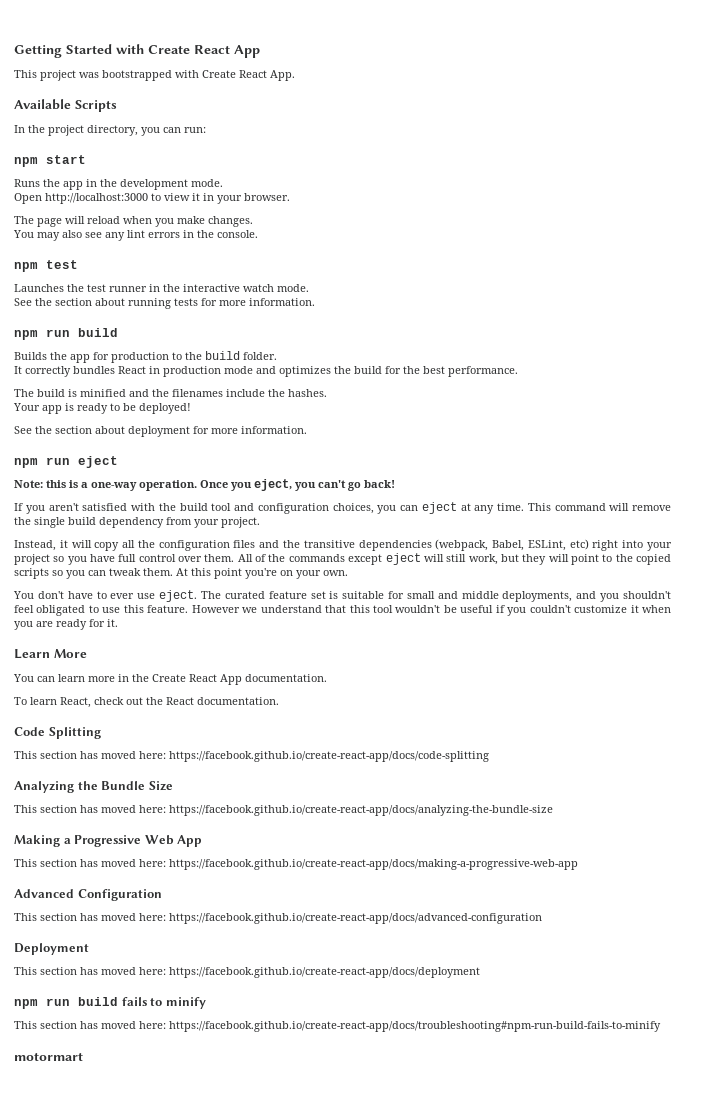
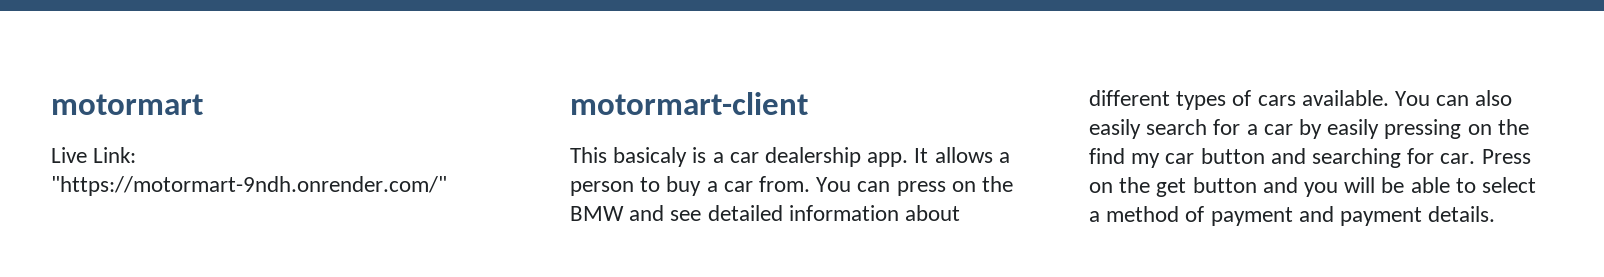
- Getting Started with Create React App
- This project was bootstrapped with Create React App.
- Available Scripts
- In the project directory, you can run:
- npm start
- Runs the app in the development mode.
- Open http://localhost:3000 to view it in your browser.
- The page will reload when you make changes.
- You may also see any lint errors in the console.
- npm test
- Launches the test runner in the interactive watch mode.
- See the section about running tests for more information.
- npm run build
- Builds the app for production to the build folder.
- It correctly bundles React in production mode and optimizes the build for the best performance.
- The build is minified and the filenames include the hashes.
- Your app is ready to be deployed!
- See the section about deployment for more information.
- npm run eject
- Note: this is a one-way operation. Once you eject, you can't go back!
- If you aren't satisfied with the build tool and configuration choices, you can eject at any time. This command will remove the single build dependency from your project.
- Instead, it will copy all the configuration files and the transitive dependencies (webpack, Babel, ESLint, etc) right into your project so you have full control over them. All of the commands except eject will still work, but they will point to the copied scripts so you can tweak them. At this point you're on your own.
- You don't have to ever use eject. The curated feature set is suitable for small and middle deployments, and you shouldn't feel obligated to use this feature. However we understand that this tool wouldn't be useful if you couldn't customize it when you are ready for it.
- Learn More
- You can learn more in the Create React App documentation.
- To learn React, check out the React documentation.
- Code Splitting
- This section has moved here: https://facebook.github.io/create-react-app/docs/code-splitting
- Analyzing the Bundle Size
- This section has moved here: https://facebook.github.io/create-react-app/docs/analyzing-the-bundle-size
- Making a Progressive Web App
- This section has moved here: https://facebook.github.io/create-react-app/docs/making-a-progressive-web-app
- Advanced Configuration
- This section has moved here: https://facebook.github.io/create-react-app/docs/advanced-configuration
- Deployment
- This section has moved here: https://facebook.github.io/create-react-app/docs/deployment
- npm run build fails to minify
- This section has moved here: https://facebook.github.io/create-react-app/docs/troubleshooting#npm-run-build-fails-to-minify
  motormart
+ Live Link: "https://motormart-9ndh.onrender.com/"
+ motormart-client
+ This basicaly is a car dealership app. It allows a person to buy a car from. You can press on the BMW and see detailed information about different types of cars available. You can also easily search for a car by easily pressing on the find my car button and searching for car. Press on the get button and you will be able to select a method of payment and payment details.

